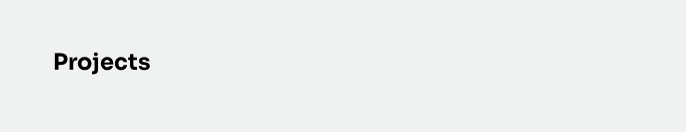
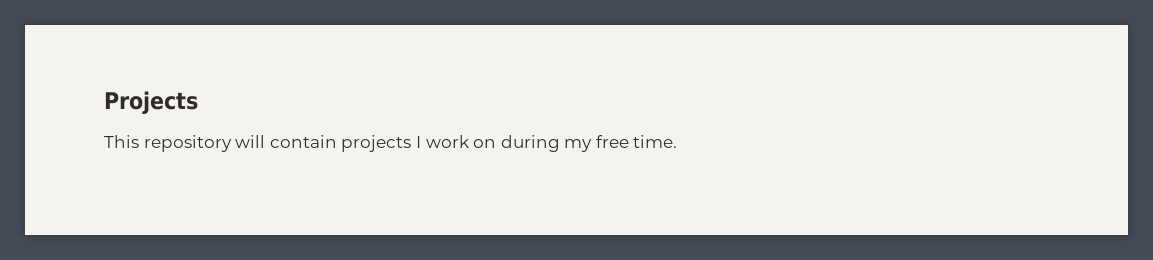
+ This repository will contain projects I work on during my free time.

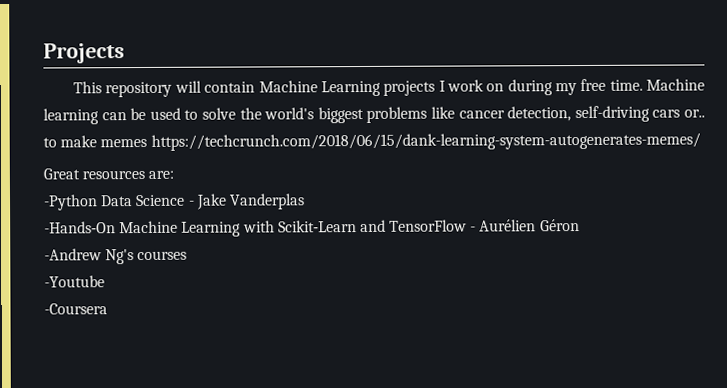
- This repository will contain projects I work on during my free time.
+ This repository will contain Machine Learning projects I work on during my free time.
+ Machine learning can be used to solve the world's biggest problems like cancer detection, self-driving cars or.. to make memes https://techcrunch.com/2018/06/15/dank-learning-system-autogenerates-memes/
+ Great resources are:
+ -Python Data Science - Jake Vanderplas
+ -Hands‑On Machine Learning with Scikit‑Learn and TensorFlow - Aurélien Géron
+ -Andrew Ng's courses
+ -Youtube
+ -Coursera

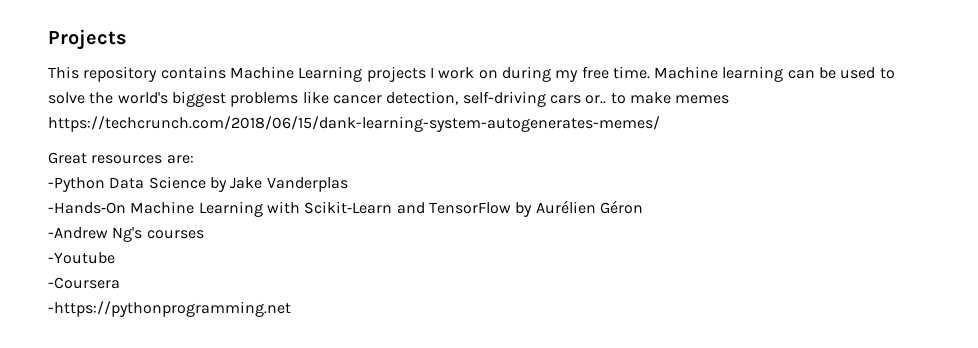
- This repository will contain Machine Learning projects I work on during my free time.
+ This repository contains Machine Learning projects I work on during my free time.
- -Python Data Science - Jake Vanderplas
+ -Python Data Science by Jake Vanderplas
- -Hands‑On Machine Learning with Scikit‑Learn and TensorFlow - Aurélien Géron
+ -Hands‑On Machine Learning with Scikit‑Learn and TensorFlow by Aurélien Géron
+ -https://pythonprogramming.net

